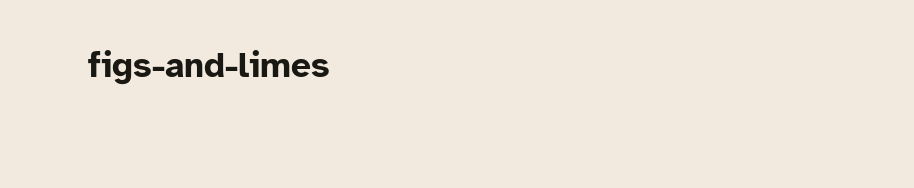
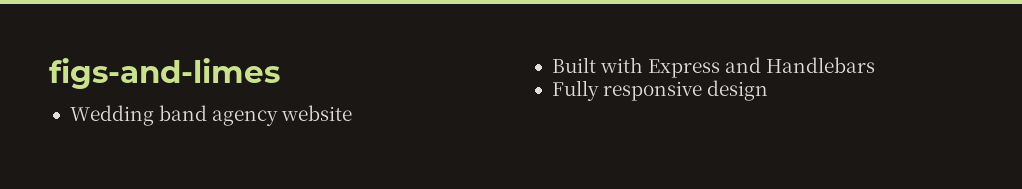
+ Wedding band agency website
+ Built with Express and Handlebars
+ Fully responsive design

